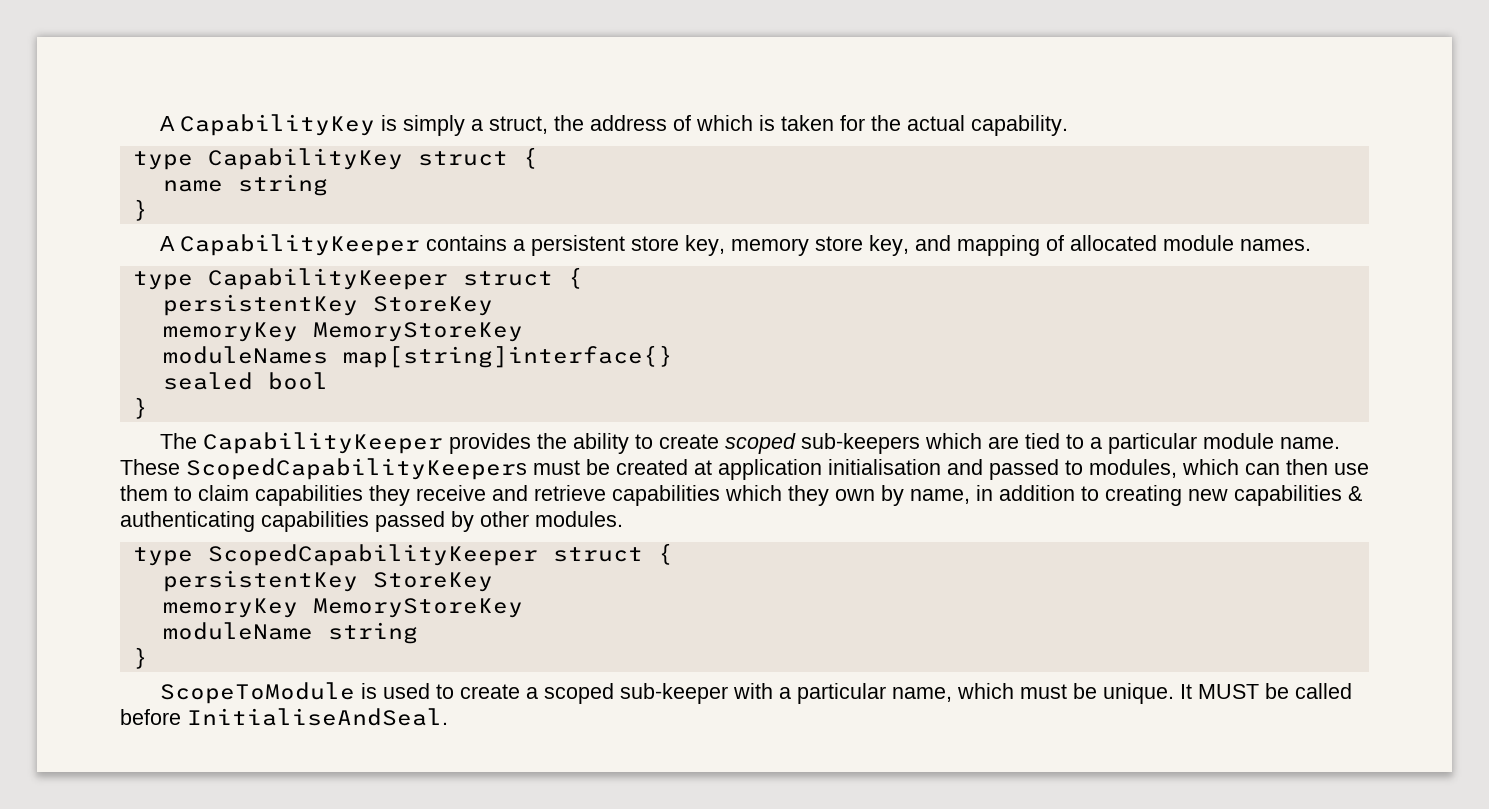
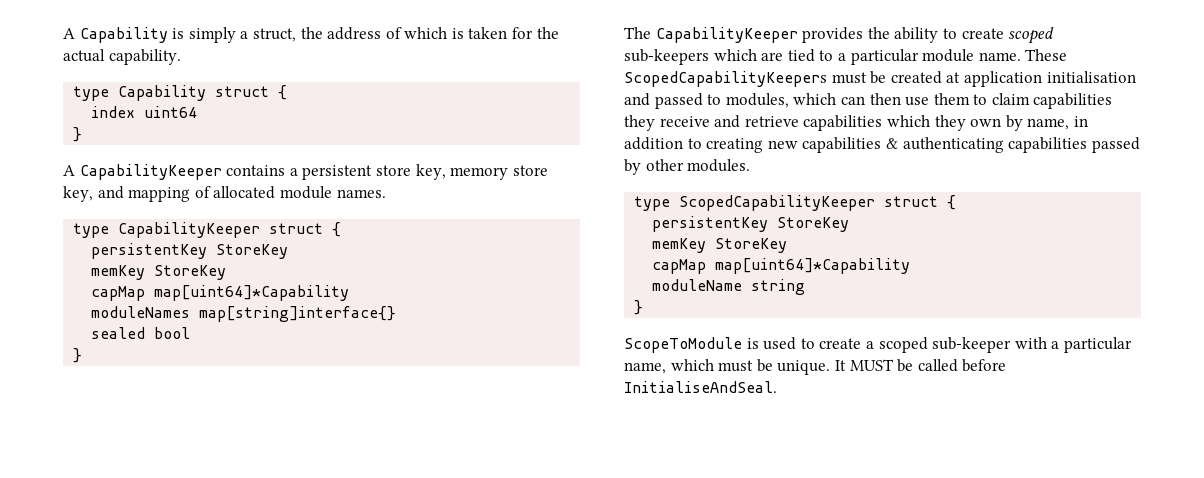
- A CapabilityKey is simply a struct, the address of which is taken for the actual capability.
+ A Capability is simply a struct, the address of which is taken for the actual capability.
- type CapabilityKey struct {
- name string
+ type Capability struct {
+ index uint64
  type CapabilityKeeper struct {
  persistentKey StoreKey
- memoryKey MemoryStoreKey
+ memKey StoreKey
+ capMap map[uint64]*Capability
  type ScopedCapabilityKeeper struct {
  persistentKey StoreKey
- memoryKey MemoryStoreKey
+ memKey StoreKey
+ capMap map[uint64]*Capability

